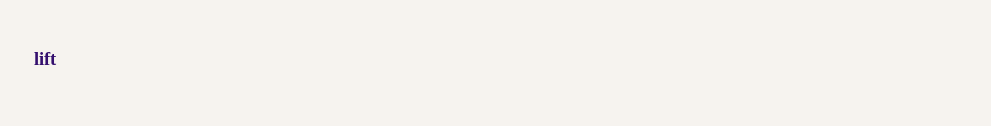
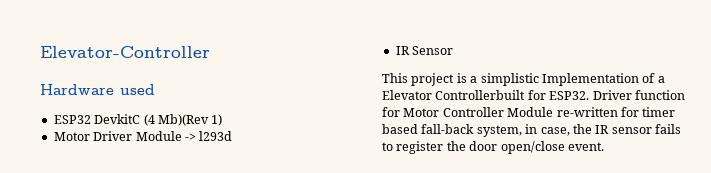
- lift
+ Elevator-Controller
+ Hardware used
+ ESP32 DevkitC (4 Mb)(Rev 1)
+ Motor Driver Module -> l293d
+ IR Sensor
+ This project is a simplistic Implementation of a Elevator Controllerbuilt for ESP32. Driver function for Motor Controller Module re-written for timer based fall-back system, in case, the IR sensor fails to register the door open/close event.

